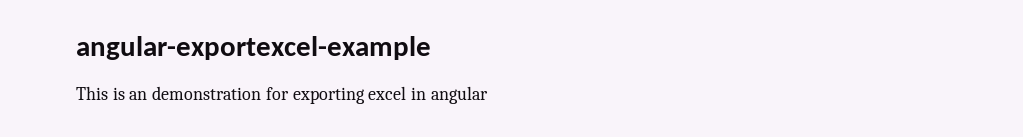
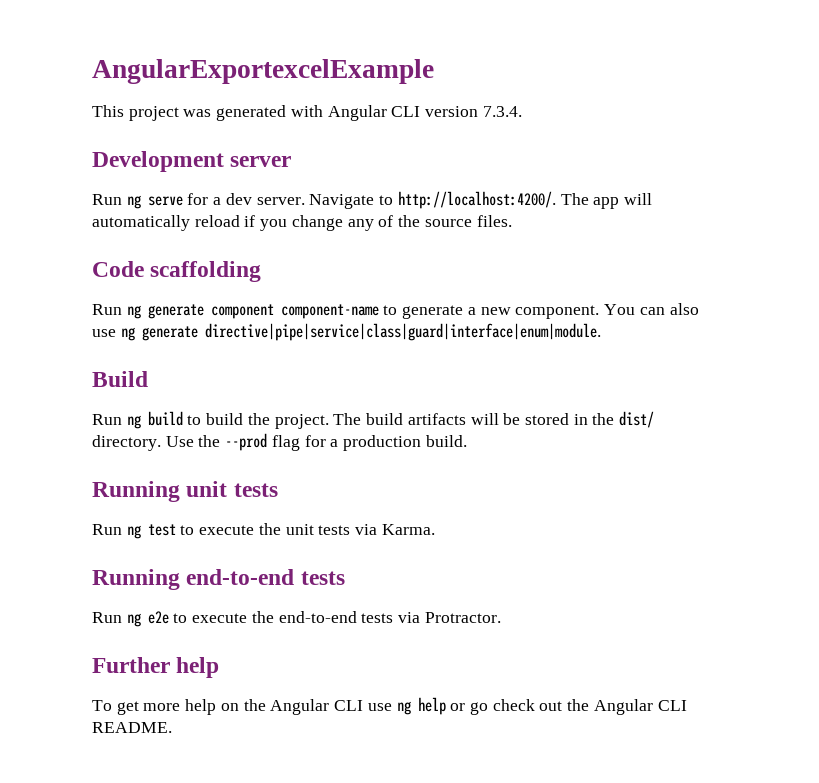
- angular-exportexcel-example
+ AngularExportexcelExample
- This is an demonstration for exporting excel in angular
+ This project was generated with Angular CLI version 7.3.4.
+ Development server
+ Run ng serve for a dev server. Navigate to http://localhost:4200/. The app will automatically reload if you change any of the source files.
+ Code scaffolding
+ Run ng generate component component-name to generate a new component. You can also use ng generate directive|pipe|service|class|guard|interface|enum|module.
+ Build
+ Run ng build to build the project. The build artifacts will be stored in the dist/ directory. Use the --prod flag for a production build.
+ Running unit tests
+ Run ng test to execute the unit tests via Karma.
+ Running end-to-end tests
+ Run ng e2e to execute the end-to-end tests via Protractor.
+ Further help
+ To get more help on the Angular CLI use ng help or go check out the Angular CLI README.

